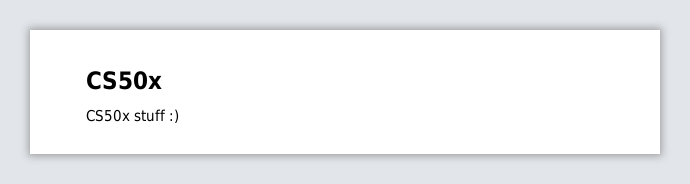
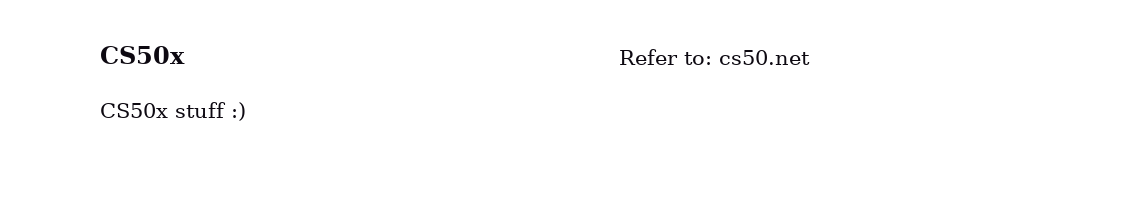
+ Refer to: cs50.net

